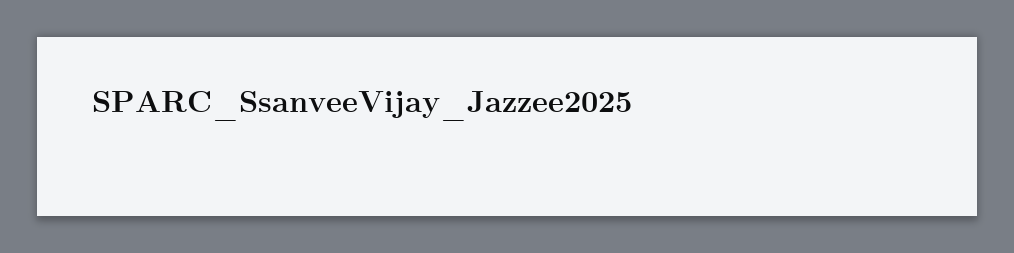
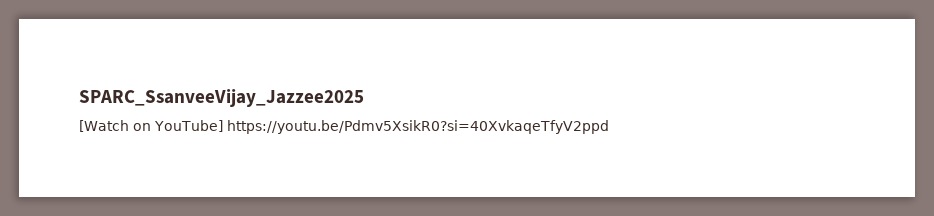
+ [Watch on YouTube] https://youtu.be/Pdmv5XsikR0?si=40XvkaqeTfyV2ppd

